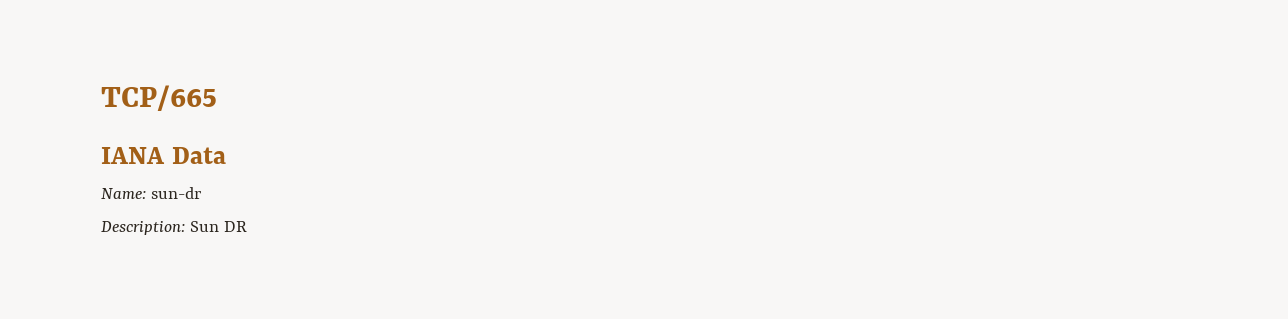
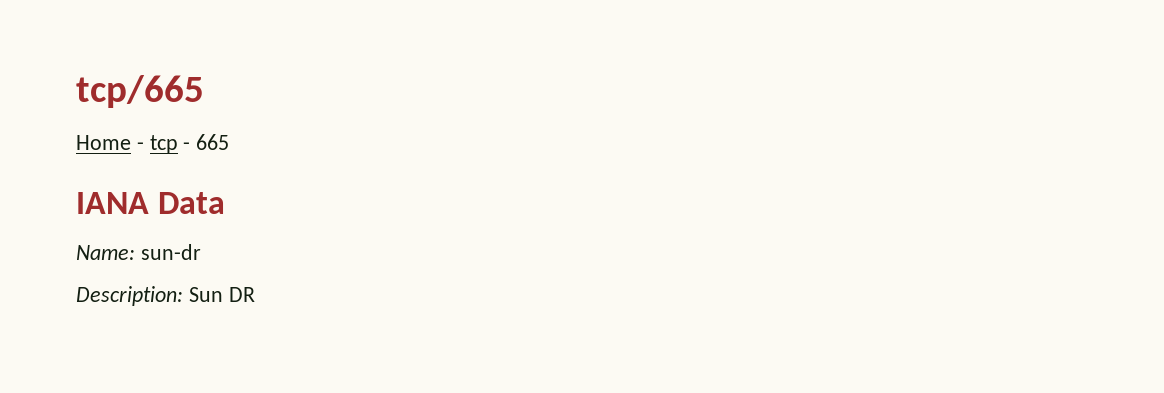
- TCP/665
+ tcp/665
+ Home - tcp - 665

